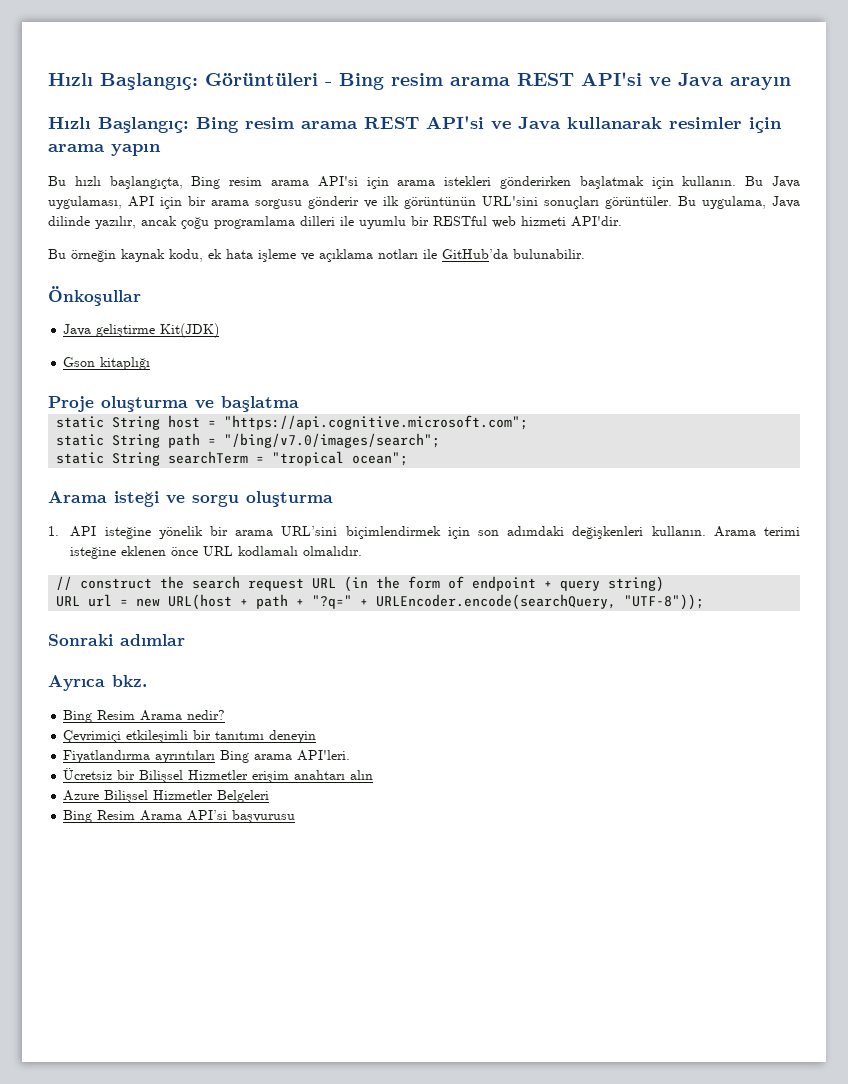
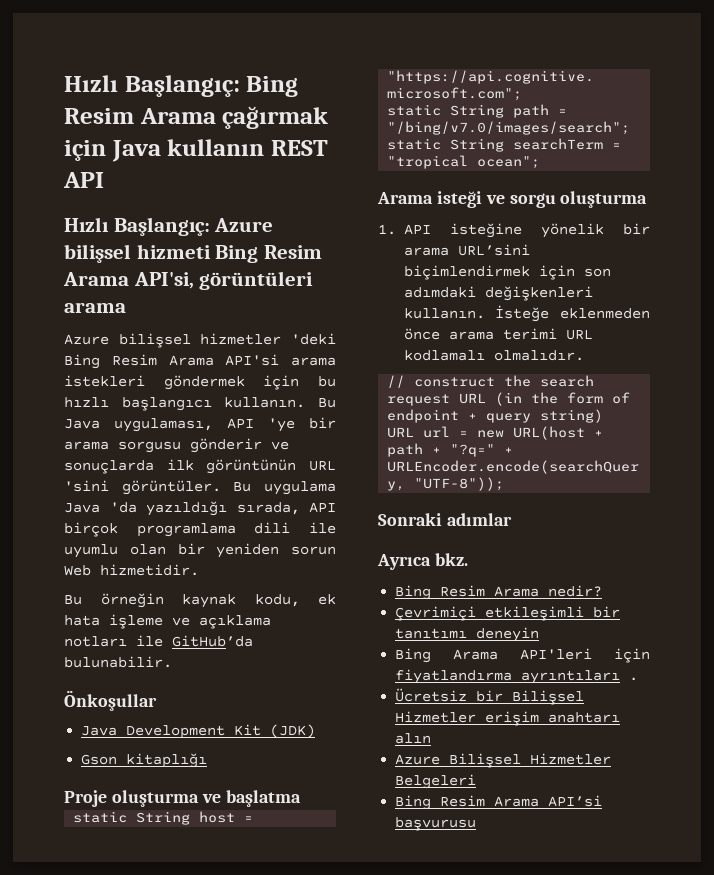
- Hızlı Başlangıç: Görüntüleri - Bing resim arama REST API'si ve Java arayın
- Hızlı Başlangıç: Bing resim arama REST API'si ve Java kullanarak resimler için arama yapın
- Bu hızlı başlangıçta, Bing resim arama API'si için arama istekleri gönderirken başlatmak için kullanın.
+ Hızlı Başlangıç: Bing Resim Arama çağırmak için Java kullanın REST API
+ Hızlı Başlangıç: Azure bilişsel hizmeti Bing Resim Arama API'si, görüntüleri arama
+ Azure bilişsel hizmetler 'deki Bing Resim Arama API'si arama istekleri göndermek için bu hızlı başlangıcı kullanın.
- Bu Java uygulaması, API için bir arama sorgusu gönderir ve ilk görüntünün URL'sini sonuçları görüntüler. Bu uygulama, Java dilinde yazılır, ancak çoğu programlama dilleri ile uyumlu bir RESTful web hizmeti API'dir.
+ Bu Java uygulaması, API 'ye bir arama sorgusu gönderir ve sonuçlarda ilk görüntünün URL 'sini görüntüler. Bu uygulama Java 'da yazıldığı sırada, API birçok programlama dili ile uyumlu olan bir yeniden sorun Web hizmetidir.
- Java geliştirme Kit(JDK)
+ Java Development Kit (JDK)
- Arama terimi isteğine eklenen önce URL kodlamalı olmalıdır.
+ İsteğe eklenmeden önce arama terimi URL kodlamalı olmalıdır.
- Fiyatlandırma ayrıntıları Bing arama API'leri.
+ Bing Arama API'leri için fiyatlandırma ayrıntıları .

